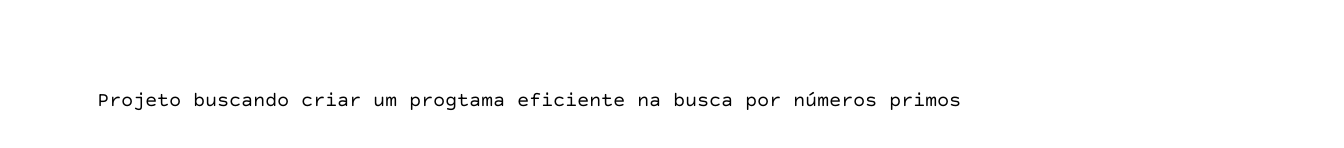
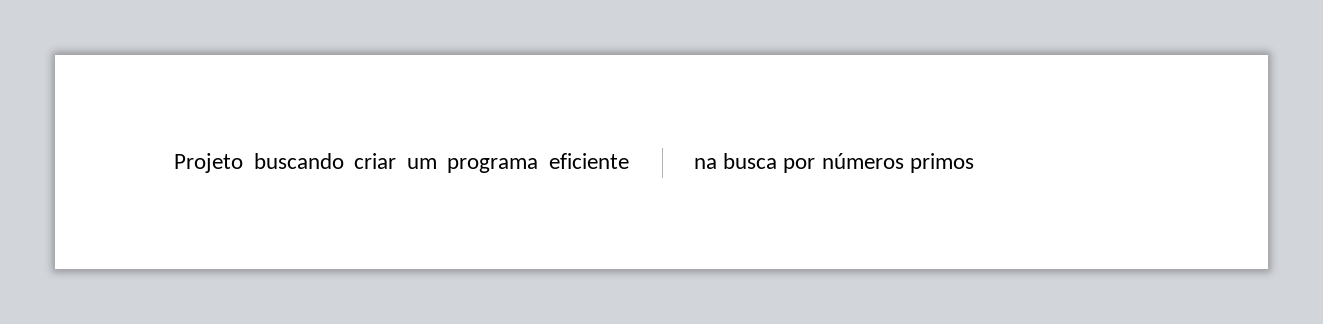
- Projeto buscando criar um progtama eficiente na busca por números primos
+ Projeto buscando criar um programa eficiente na busca por números primos

